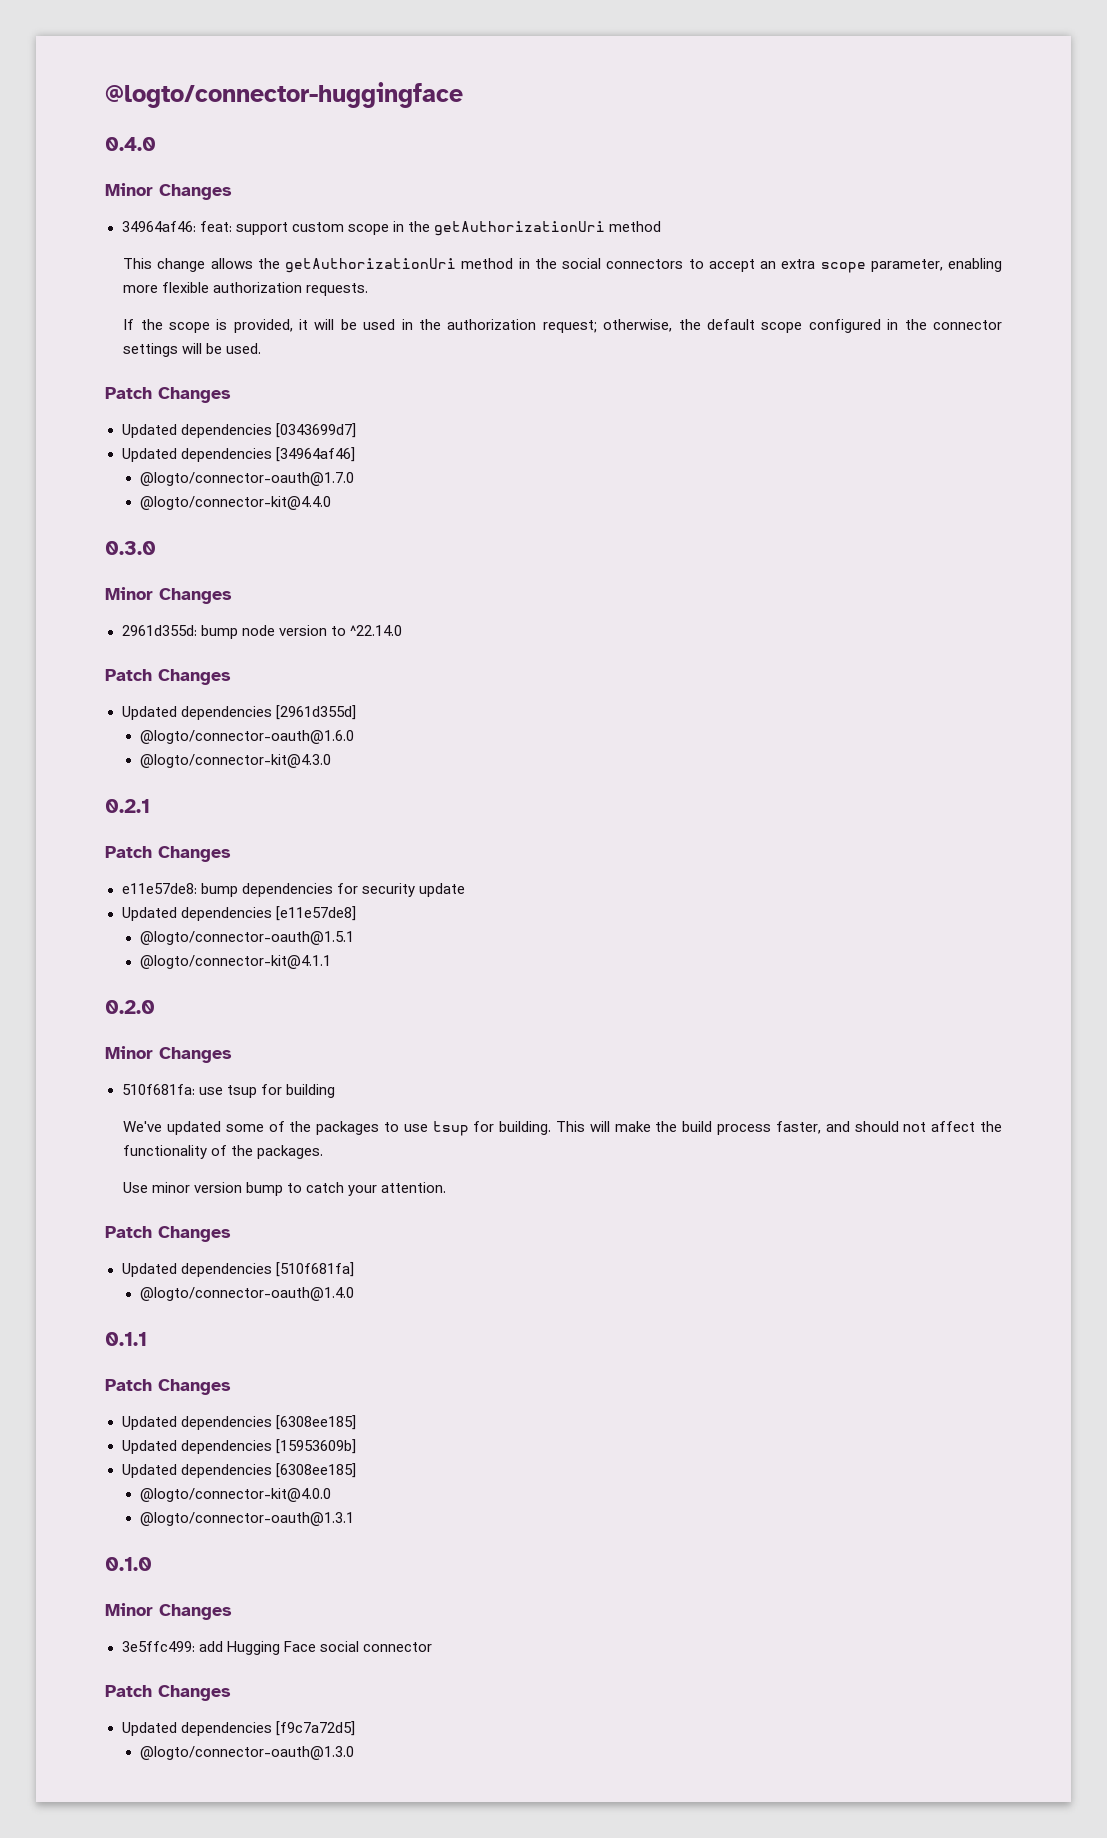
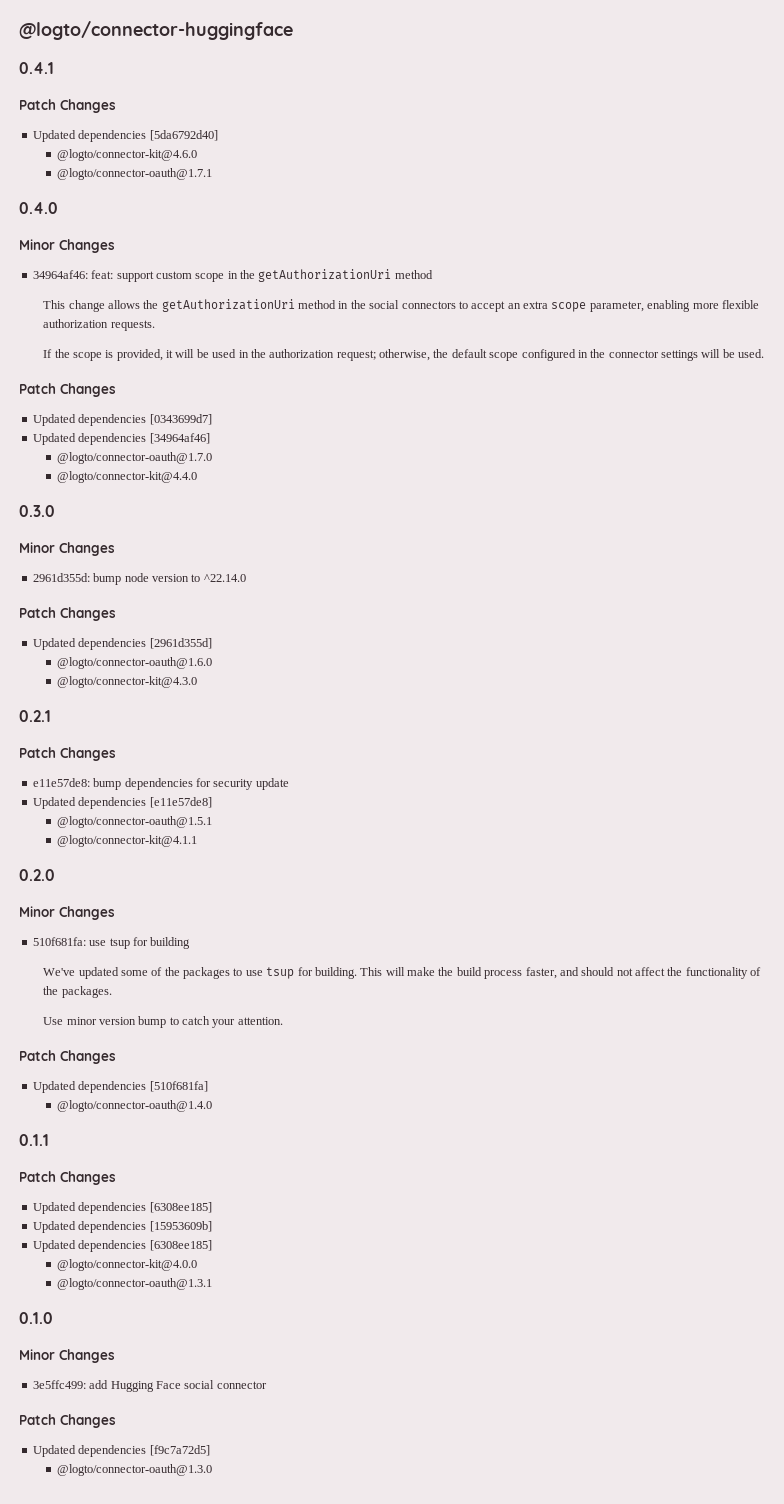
+ 0.4.1
+ Patch Changes
+ Updated dependencies [5da6792d40]
+ @logto/connector-kit@4.6.0
+ @logto/connector-oauth@1.7.1

